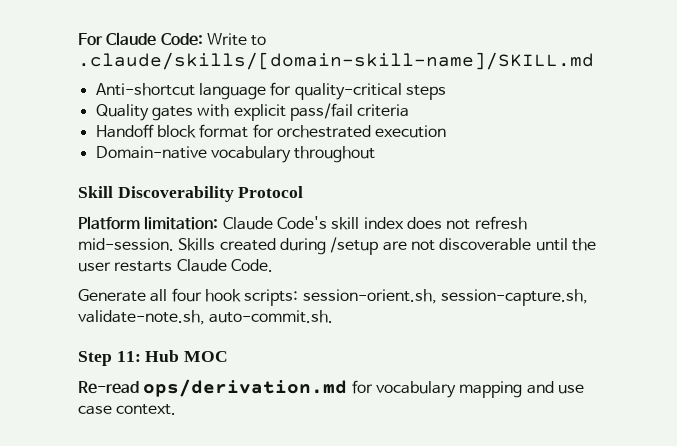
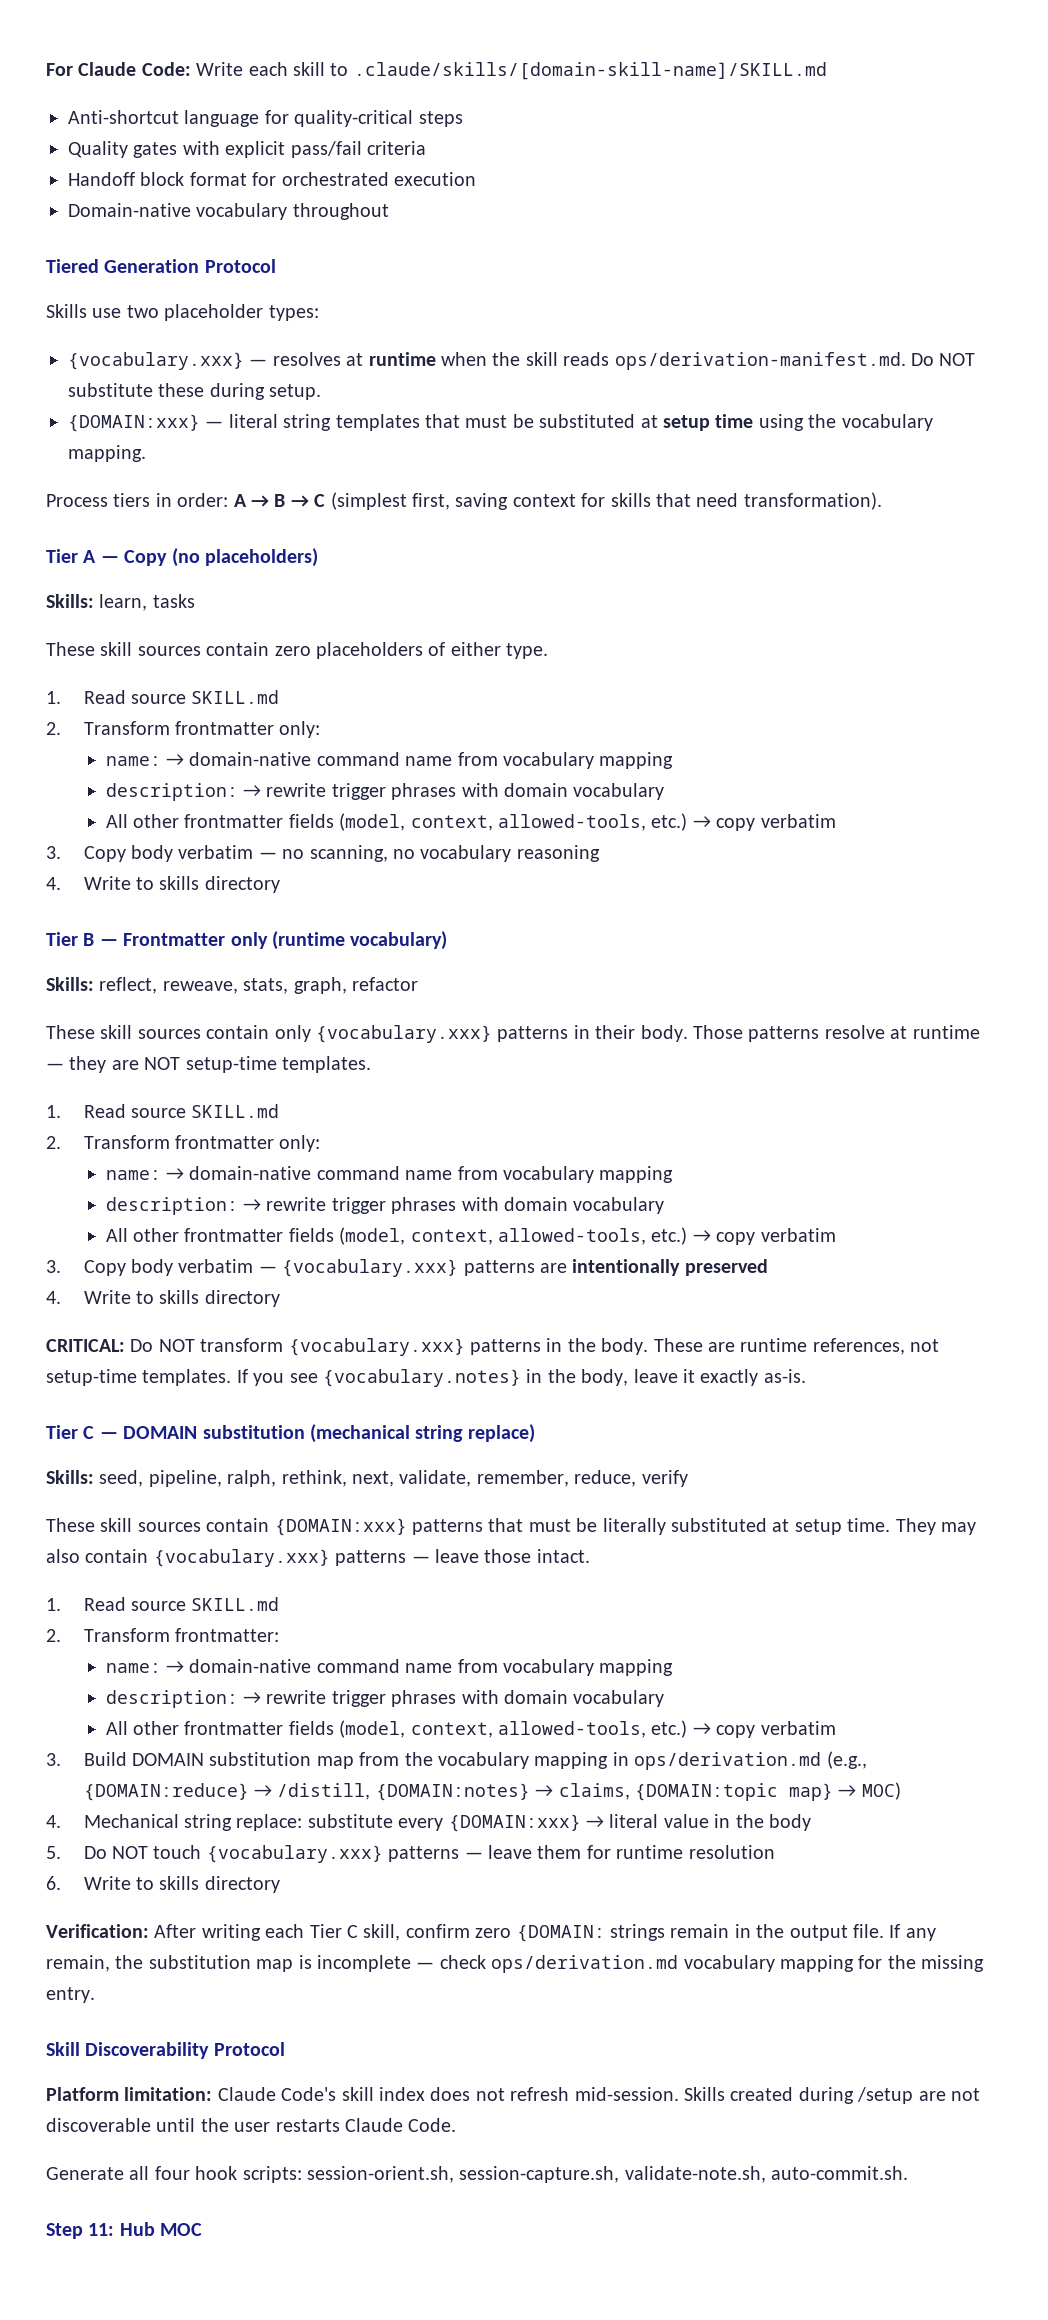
- For Claude Code: Write to .claude/skills/[domain-skill-name]/SKILL.md
+ For Claude Code: Write each skill to .claude/skills/[domain-skill-name]/SKILL.md
+ Tiered Generation Protocol
+ Skills use two placeholder types:
+ {vocabulary.xxx} — resolves at runtime when the skill reads ops/derivation-manifest.md. Do NOT substitute these during setup.
+ {DOMAIN:xxx} — literal string templates that must be substituted at setup time using the vocabulary mapping.
+ Process tiers in order: A → B → C (simplest first, saving context for skills that need transformation).
+ Tier A — Copy (no placeholders)
+ Skills: learn, tasks
+ These skill sources contain zero placeholders of either type.
+ 1. Read source SKILL.md
+ 2. Transform frontmatter only:
+ name: → domain-native command name from vocabulary mapping
+ description: → rewrite trigger phrases with domain vocabulary
+ All other frontmatter fields (model, context, allowed-tools, etc.) → copy verbatim
+ 3. Copy body verbatim — no scanning, no vocabulary reasoning
+ 4. Write to skills directory
+ Tier B — Frontmatter only (runtime vocabulary)
+ Skills: reflect, reweave, stats, graph, refactor
+ These skill sources contain only {vocabulary.xxx} patterns in their body. Those patterns resolve at runtime — they are NOT setup-time templates.
+ 1. Read source SKILL.md
+ 2. Transform frontmatter only:
+ name: → domain-native command name from vocabulary mapping
+ description: → rewrite trigger phrases with domain vocabulary
+ All other frontmatter fields (model, context, allowed-tools, etc.) → copy verbatim
+ 3. Copy body verbatim — {vocabulary.xxx} patterns are intentionally preserved
+ 4. Write to skills directory
+ CRITICAL: Do NOT transform {vocabulary.xxx} patterns in the body. These are runtime references, not setup-time templates. If you see {vocabulary.notes} in the body, leave it exactly as-is.
+ Tier C — DOMAIN substitution (mechanical string replace)
+ Skills: seed, pipeline, ralph, rethink, next, validate, remember, reduce, verify
+ These skill sources contain {DOMAIN:xxx} patterns that must be literally substituted at setup time. They may also contain {vocabulary.xxx} patterns — leave those intact.
+ 1. Read source SKILL.md
+ 2. Transform frontmatter:
+ name: → domain-native command name from vocabulary mapping
+ description: → rewrite trigger phrases with domain vocabulary
+ All other frontmatter fields (model, context, allowed-tools, etc.) → copy verbatim
+ 3. Build DOMAIN substitution map from the vocabulary mapping in ops/derivation.md (e.g., {DOMAIN:reduce} → /distill, {DOMAIN:notes} → claims, {DOMAIN:topic map} → MOC)
+ 4. Mechanical string replace: substitute every {DOMAIN:xxx} → literal value in the body
+ 5. Do NOT touch {vocabulary.xxx} patterns — leave them for runtime resolution
+ 6. Write to skills directory
+ Verification: After writing each Tier C skill, confirm zero {DOMAIN: strings remain in the output file. If any remain, the substitution map is incomplete — check ops/derivation.md vocabulary mapping for the missing entry.
- Re-read ops/derivation.md for vocabulary mapping and use case context.

